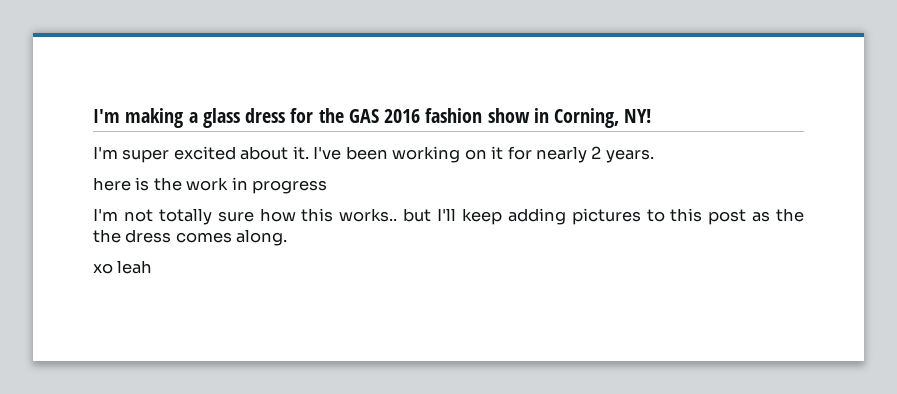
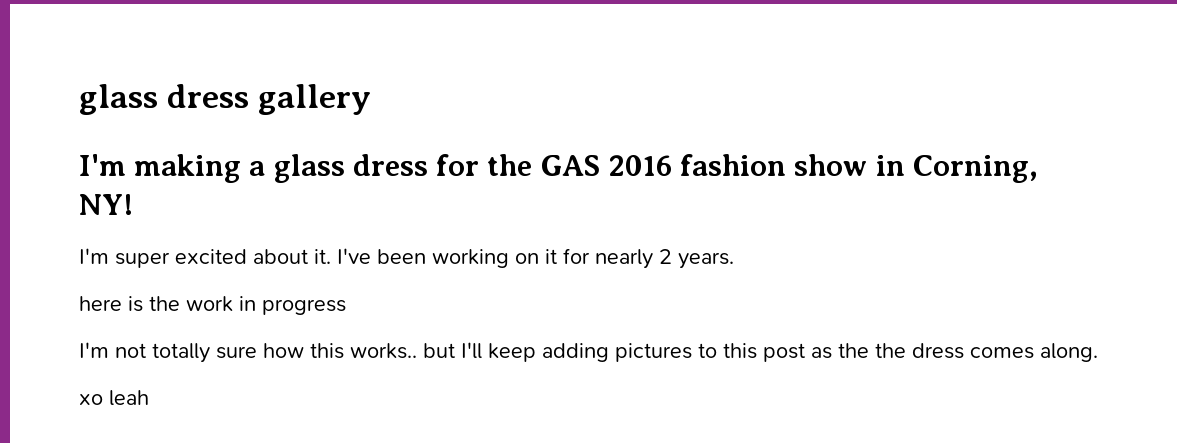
+ glass dress gallery

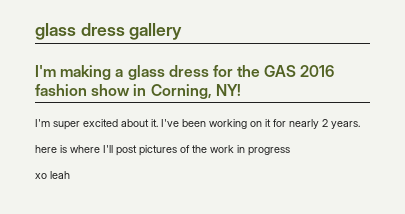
- here is the work in progress
+ here is where I'll post pictures of the work in progress
- I'm not totally sure how this works.. but I'll keep adding pictures to this post as the the dress comes along.

